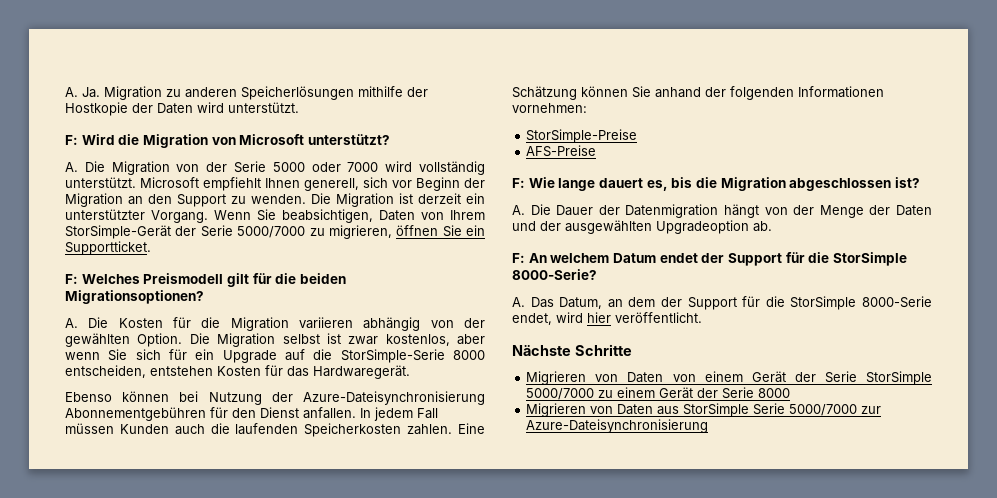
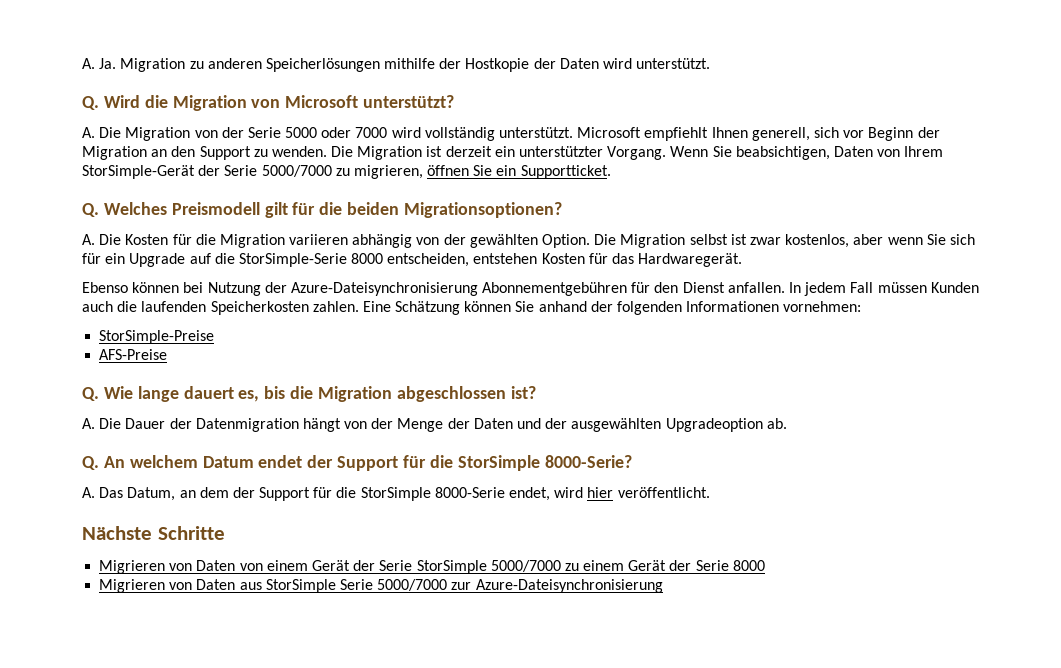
- F: Wird die Migration von Microsoft unterstützt?
+ Q. Wird die Migration von Microsoft unterstützt?
- F: Welches Preismodell gilt für die beiden Migrationsoptionen?
+ Q. Welches Preismodell gilt für die beiden Migrationsoptionen?
- F: Wie lange dauert es, bis die Migration abgeschlossen ist?
+ Q. Wie lange dauert es, bis die Migration abgeschlossen ist?
- F: An welchem Datum endet der Support für die StorSimple 8000-Serie?
+ Q. An welchem Datum endet der Support für die StorSimple 8000-Serie?

